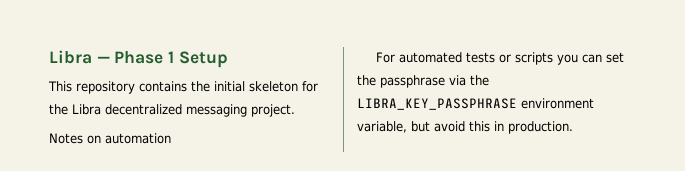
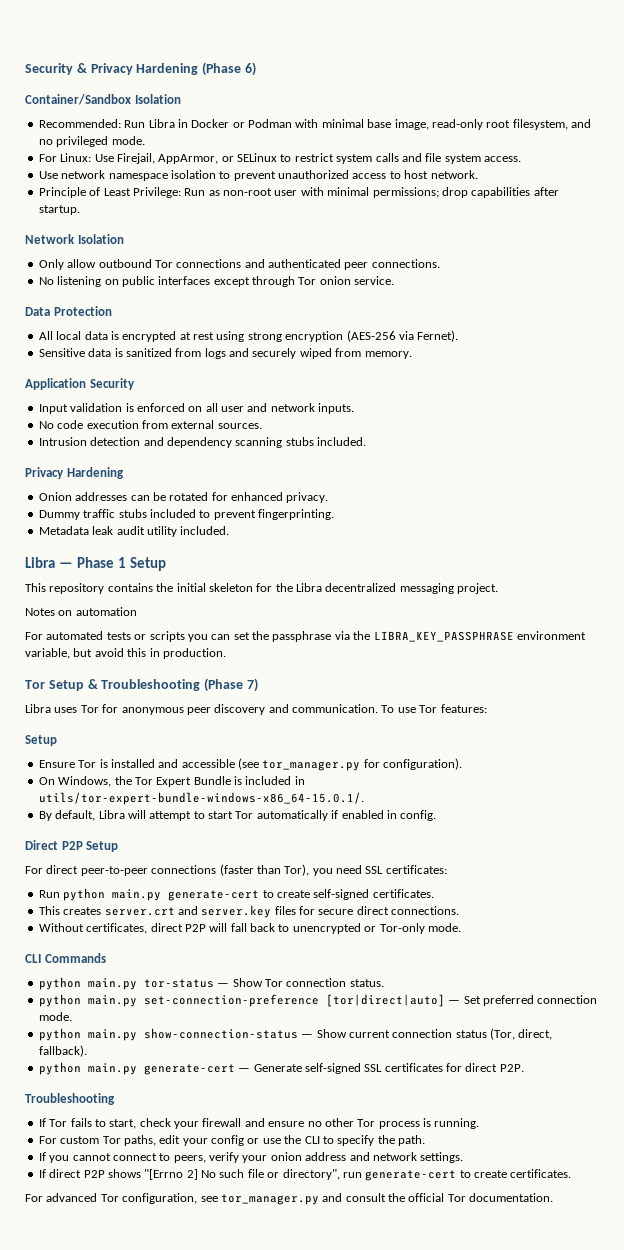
+ Security & Privacy Hardening (Phase 6)
+ Container/Sandbox Isolation
+ Recommended: Run Libra in Docker or Podman with minimal base image, read-only root filesystem, and no privileged mode.
+ For Linux: Use Firejail, AppArmor, or SELinux to restrict system calls and file system access.
+ Use network namespace isolation to prevent unauthorized access to host network.
+ Principle of Least Privilege: Run as non-root user with minimal permissions; drop capabilities after startup.
+ Network Isolation
+ Only allow outbound Tor connections and authenticated peer connections.
+ No listening on public interfaces except through Tor onion service.
+ Data Protection
+ All local data is encrypted at rest using strong encryption (AES-256 via Fernet).
+ Sensitive data is sanitized from logs and securely wiped from memory.
+ Application Security
+ Input validation is enforced on all user and network inputs.
+ No code execution from external sources.
+ Intrusion detection and dependency scanning stubs included.
+ Privacy Hardening
+ Onion addresses can be rotated for enhanced privacy.
+ Dummy traffic stubs included to prevent fingerprinting.
+ Metadata leak audit utility included.
+ Tor Setup & Troubleshooting (Phase 7)
+ Libra uses Tor for anonymous peer discovery and communication. To use Tor features:
+ Setup
+ Ensure Tor is installed and accessible (see tor_manager.py for configuration).
+ On Windows, the Tor Expert Bundle is included in utils/tor-expert-bundle-windows-x86_64-15.0.1/.
+ By default, Libra will attempt to start Tor automatically if enabled in config.
+ Direct P2P Setup
+ For direct peer-to-peer connections (faster than Tor), you need SSL certificates:
+ Run python main.py generate-cert to create self-signed certificates.
+ This creates server.crt and server.key files for secure direct connections.
+ Without certificates, direct P2P will fall back to unencrypted or Tor-only mode.
+ CLI Commands
+ python main.py tor-status — Show Tor connection status.
+ python main.py set-connection-preference [tor|direct|auto] — Set preferred connection mode.
+ python main.py show-connection-status — Show current connection status (Tor, direct, fallback).
+ python main.py generate-cert — Generate self-signed SSL certificates for direct P2P.
+ Troubleshooting
+ If Tor fails to start, check your firewall and ensure no other Tor process is running.
+ For custom Tor paths, edit your config or use the CLI to specify the path.
+ If you cannot connect to peers, verify your onion address and network settings.
+ If direct P2P shows "[Errno 2] No such file or directory", run generate-cert to create certificates.
+ For advanced Tor configuration, see tor_manager.py and consult the official Tor documentation.

